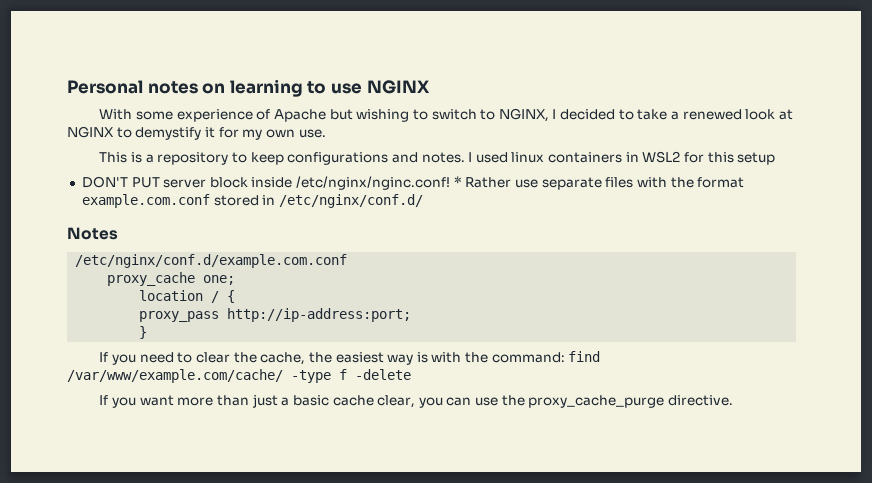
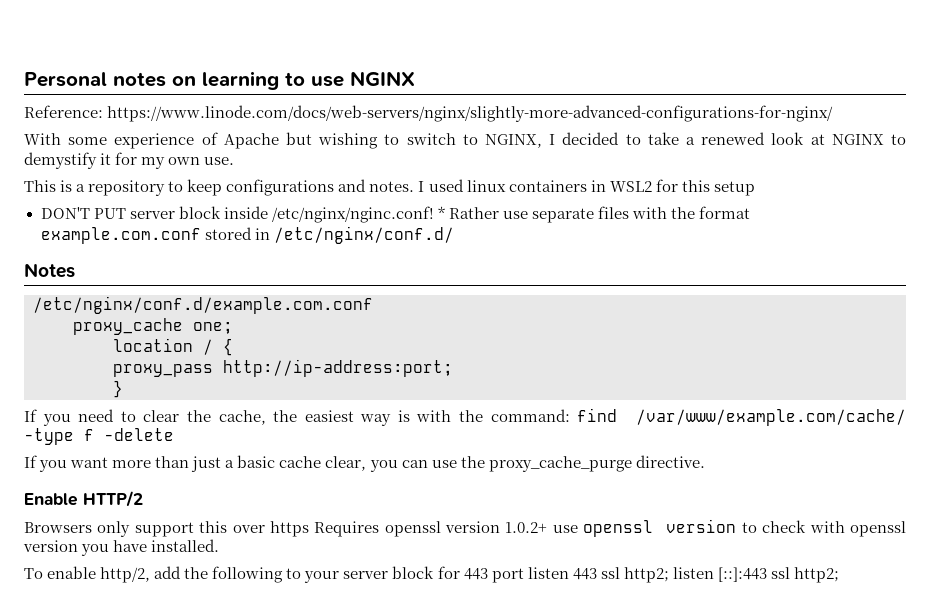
+ Reference: https://www.linode.com/docs/web-servers/nginx/slightly-more-advanced-configurations-for-nginx/
+ Enable HTTP/2
+ Browsers only support this over https Requires openssl version 1.0.2+ use openssl version to check with openssl version you have installed.
+ To enable http/2, add the following to your server block for 443 port listen 443 ssl http2; listen [::]:443 ssl http2;

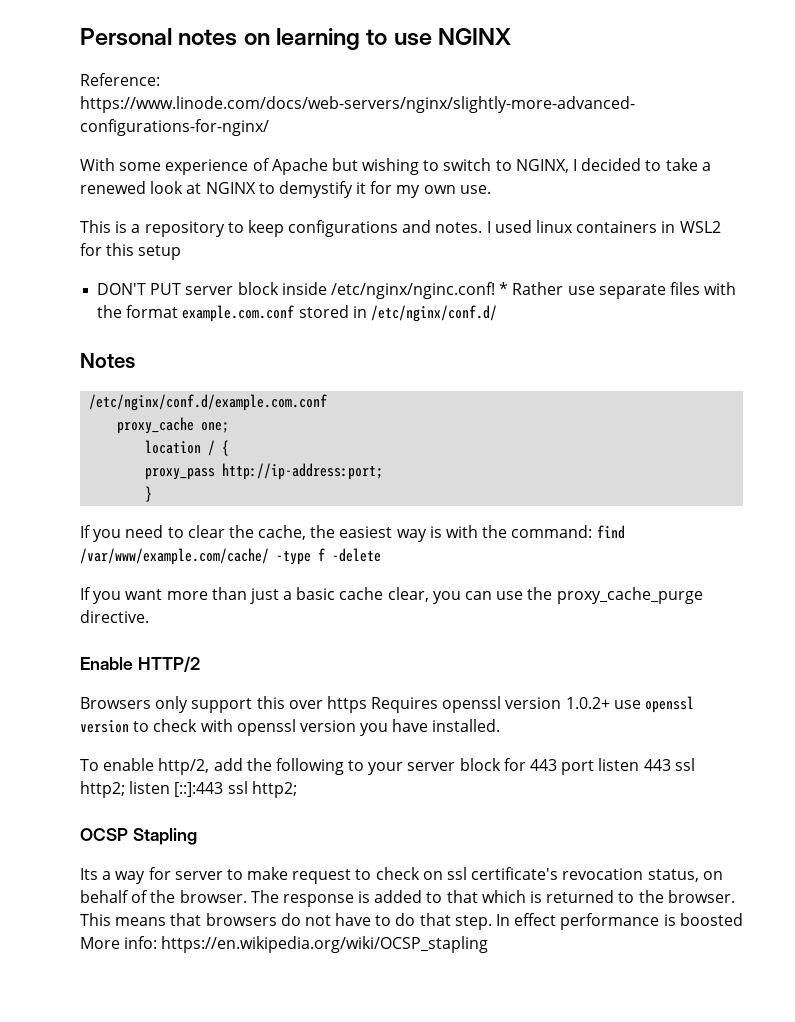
+ OCSP Stapling
+ Its a way for server to make request to check on ssl certificate's revocation status, on behalf of the browser. The response is added to that which is returned to the browser. This means that browsers do not have to do that step. In effect performance is boosted More info: https://en.wikipedia.org/wiki/OCSP_stapling

